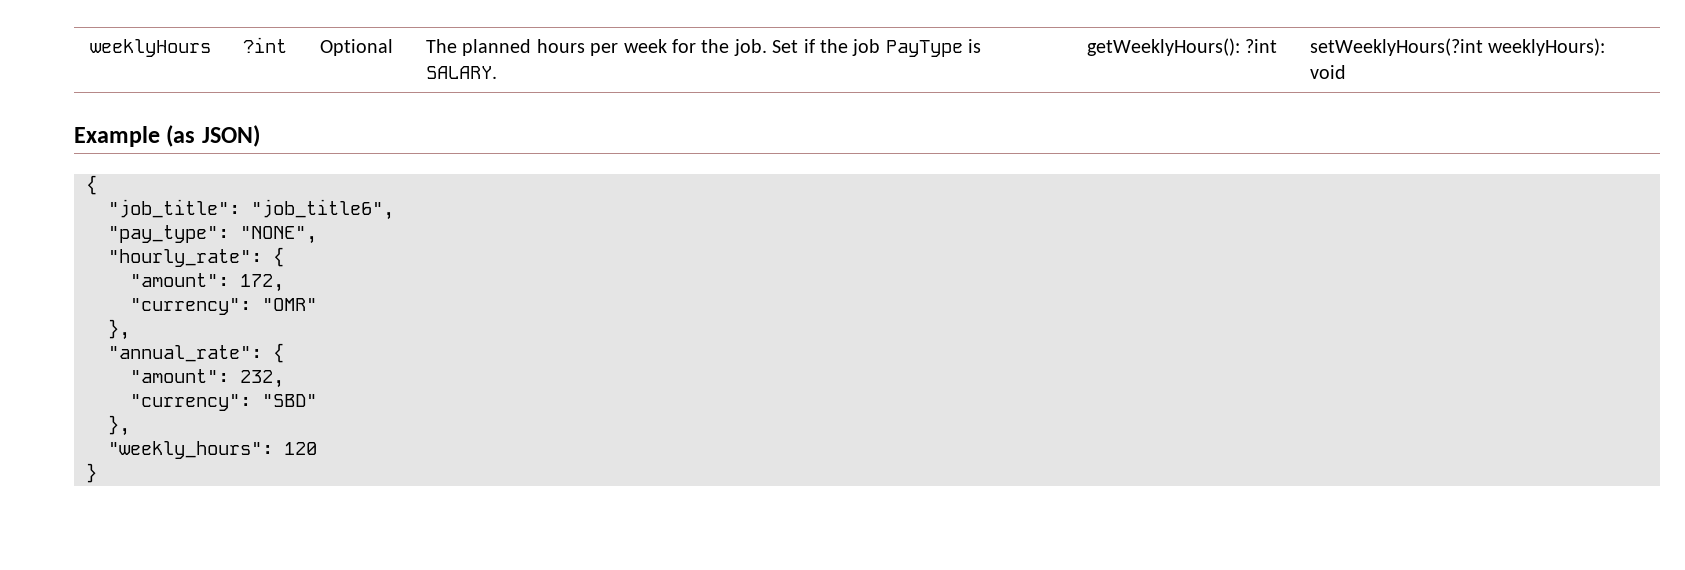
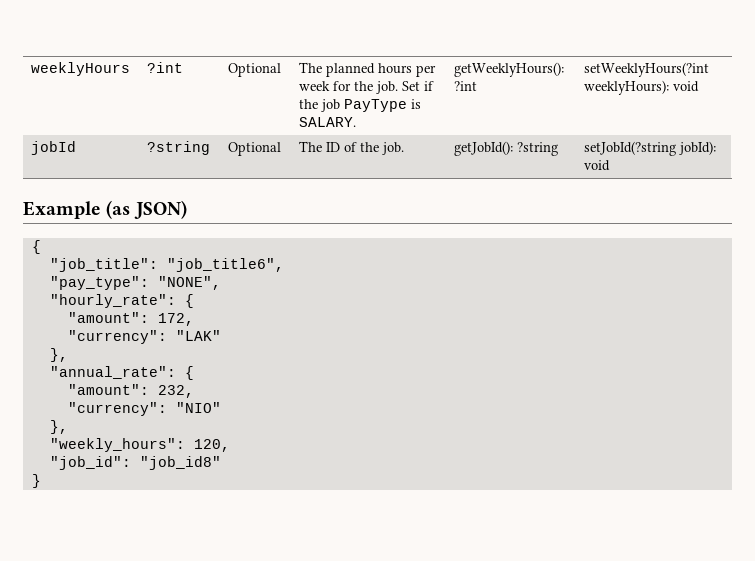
+ jobId | ?string | Optional | The ID of the job. | getJobId(): ?string | setJobId(?string jobId): void
- "currency": "OMR"
+ "currency": "LAK"
- "currency": "SBD"
+ "currency": "NIO"
- "weekly_hours": 120
+ "weekly_hours": 120,
+ "job_id": "job_id8"

